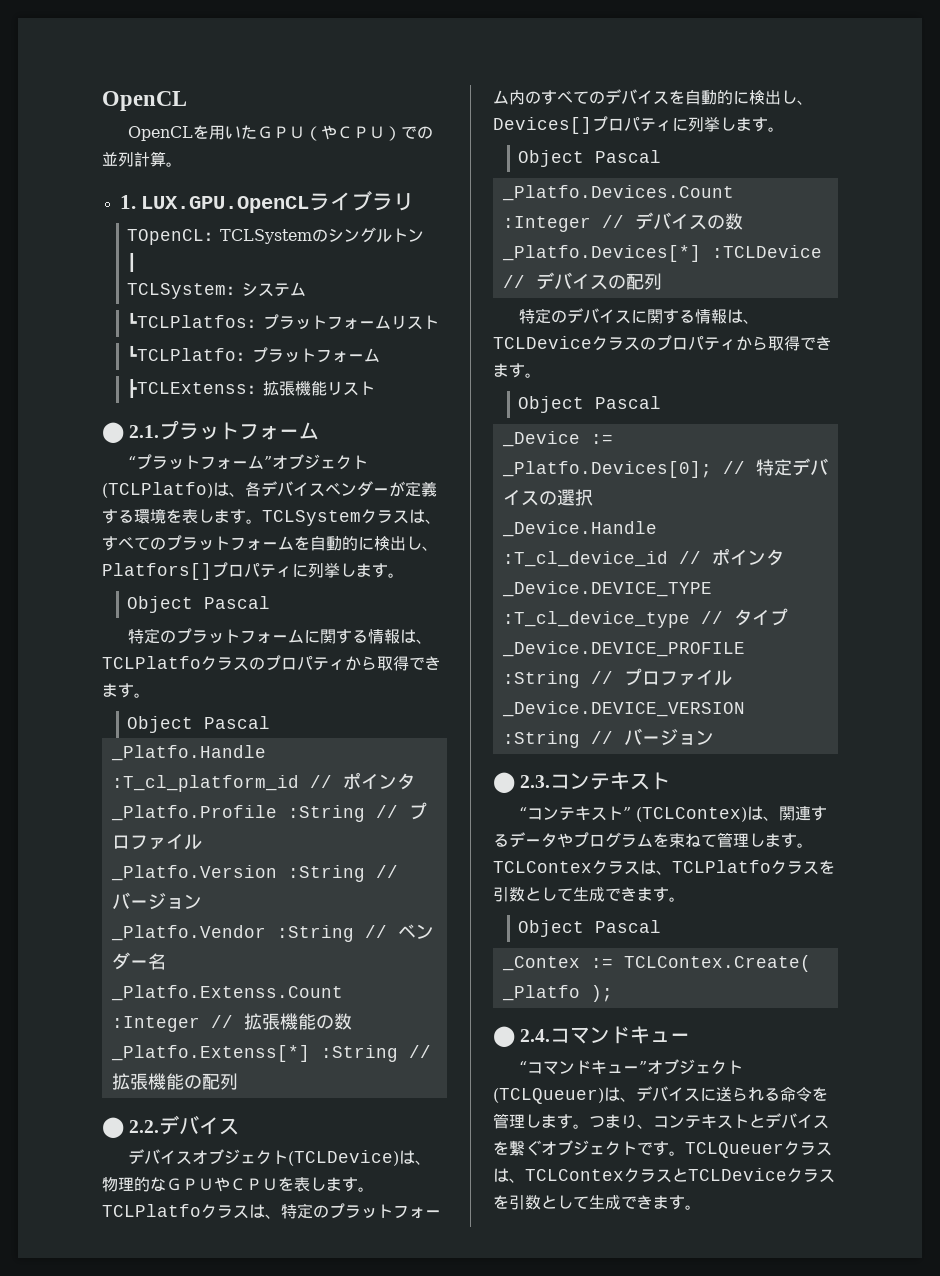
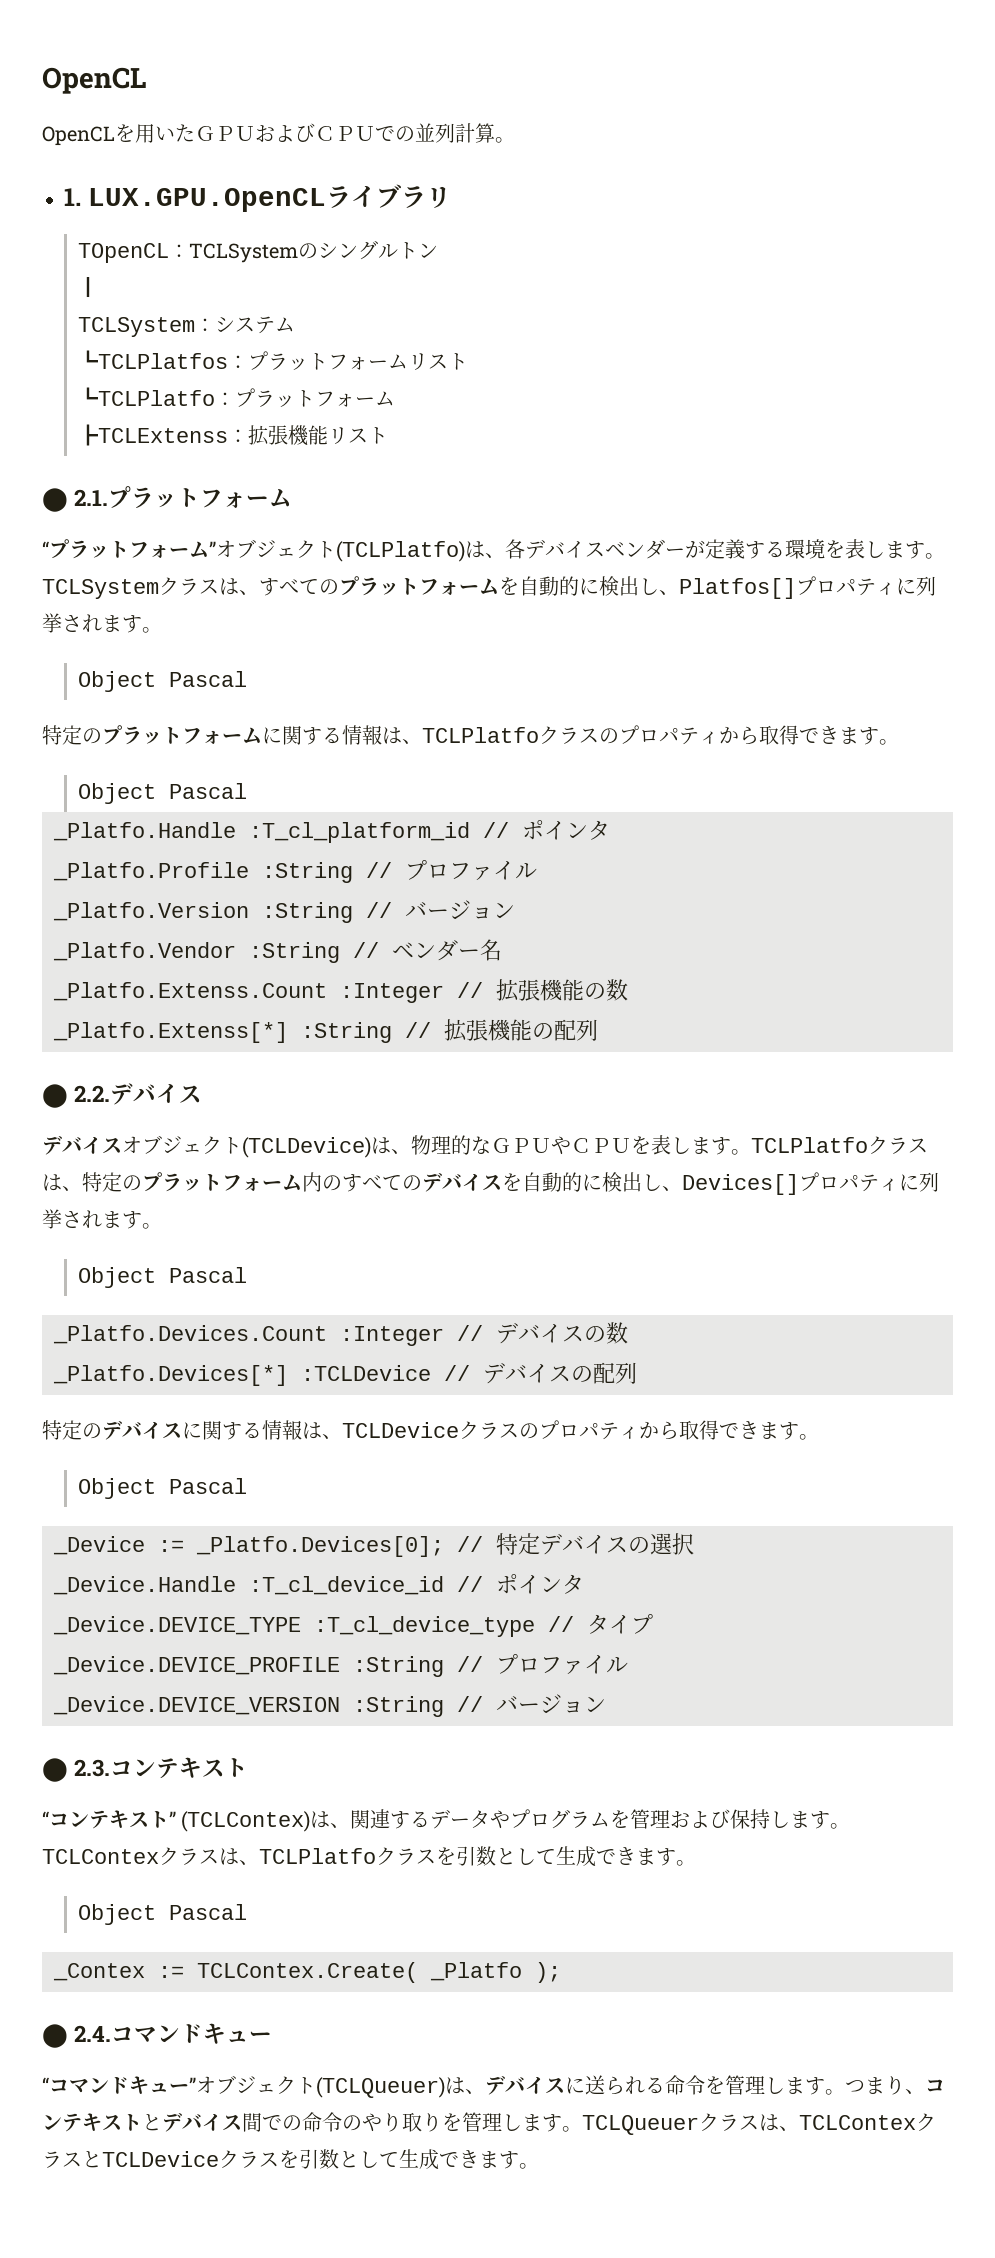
- OpenCLを用いたＧＰＵ（やＣＰＵ）での並列計算。
+ OpenCLを用いたＧＰＵおよびＣＰＵでの並列計算。
- TCLSystemクラスは、すべてのプラットフォームを自動的に検出し、Platfors[]プロパティに列挙します。
+ TCLSystemクラスは、すべてのプラットフォームを自動的に検出し、Platfos[]プロパティに列挙されます。
- TCLPlatfoクラスは、特定のプラットフォーム内のすべてのデバイスを自動的に検出し、Devices[]プロパティに列挙します。
+ TCLPlatfoクラスは、特定のプラットフォーム内のすべてのデバイスを自動的に検出し、Devices[]プロパティに列挙されます。
- “コンテキスト” (TCLContex)は、関連するデータやプログラムを束ねて管理します。
+ “コンテキスト” (TCLContex)は、関連するデータやプログラムを管理および保持します。
- つまり、コンテキストとデバイスを繋ぐオブジェクトです。
+ つまり、コンテキストとデバイス間での命令のやり取りを管理します。

